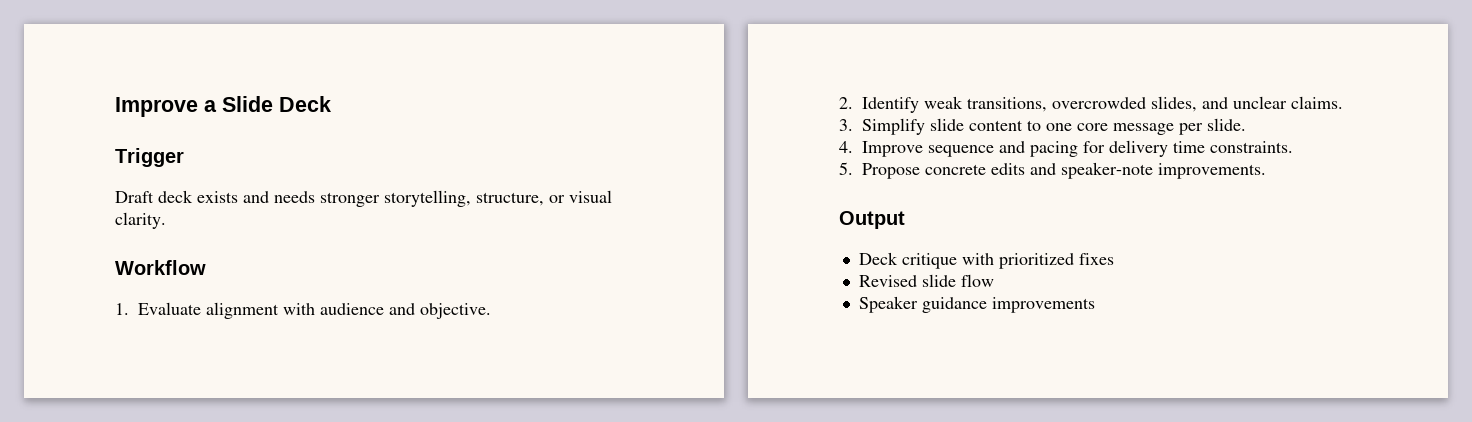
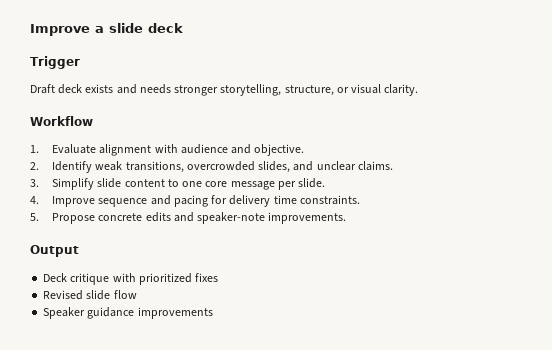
- Improve a Slide Deck
+ Improve a slide deck

